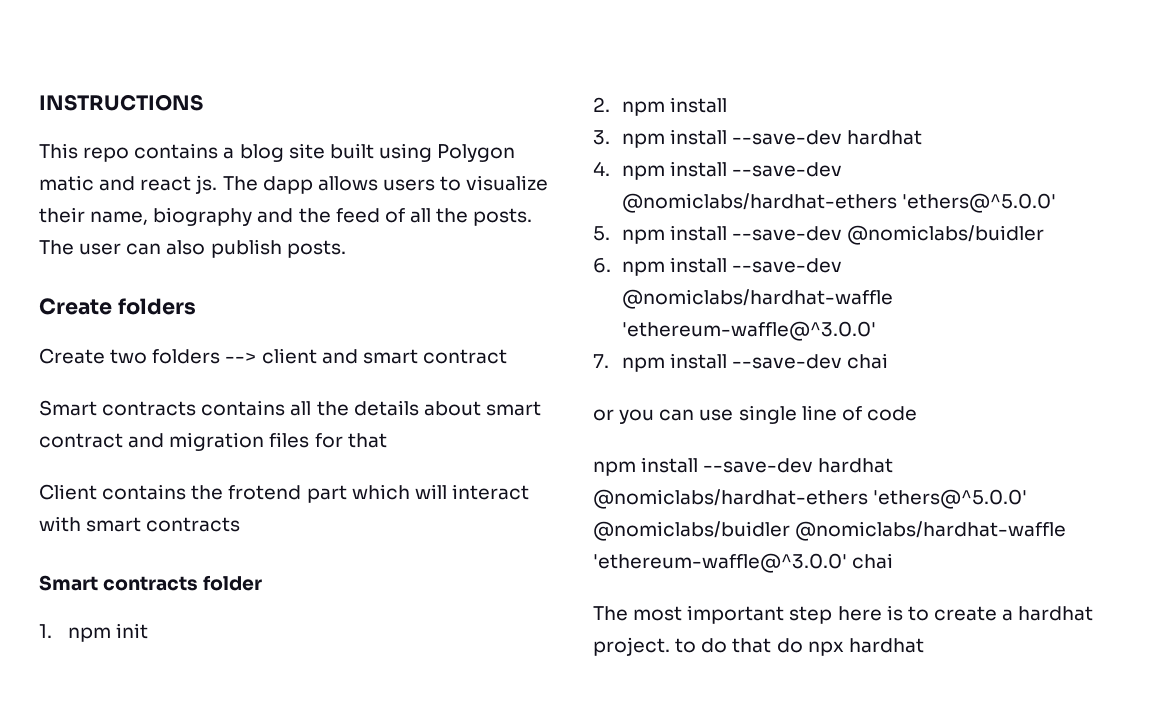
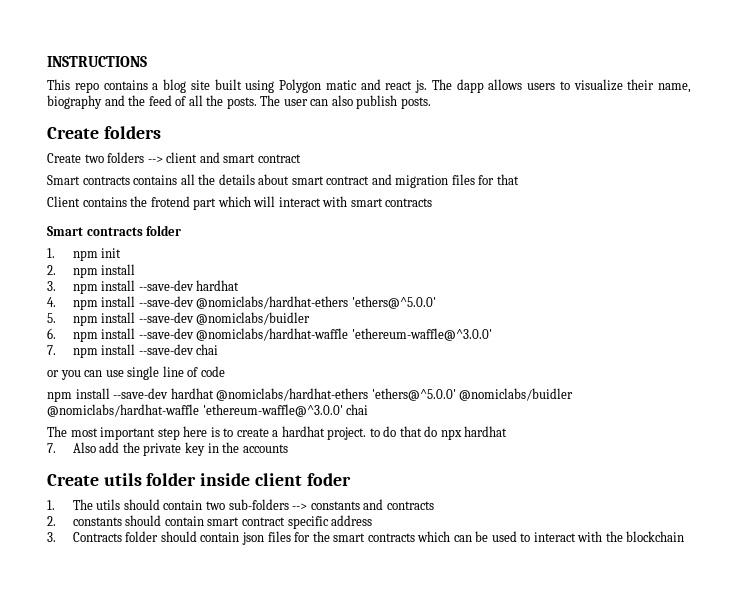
+ 7. Also add the private key in the accounts
+ Create utils folder inside client foder
+ 1. The utils should contain two sub-folders --> constants and contracts
+ 2. constants should contain smart contract specific address
+ 3. Contracts folder should contain json files for the smart contracts which can be used to interact with the blockchain

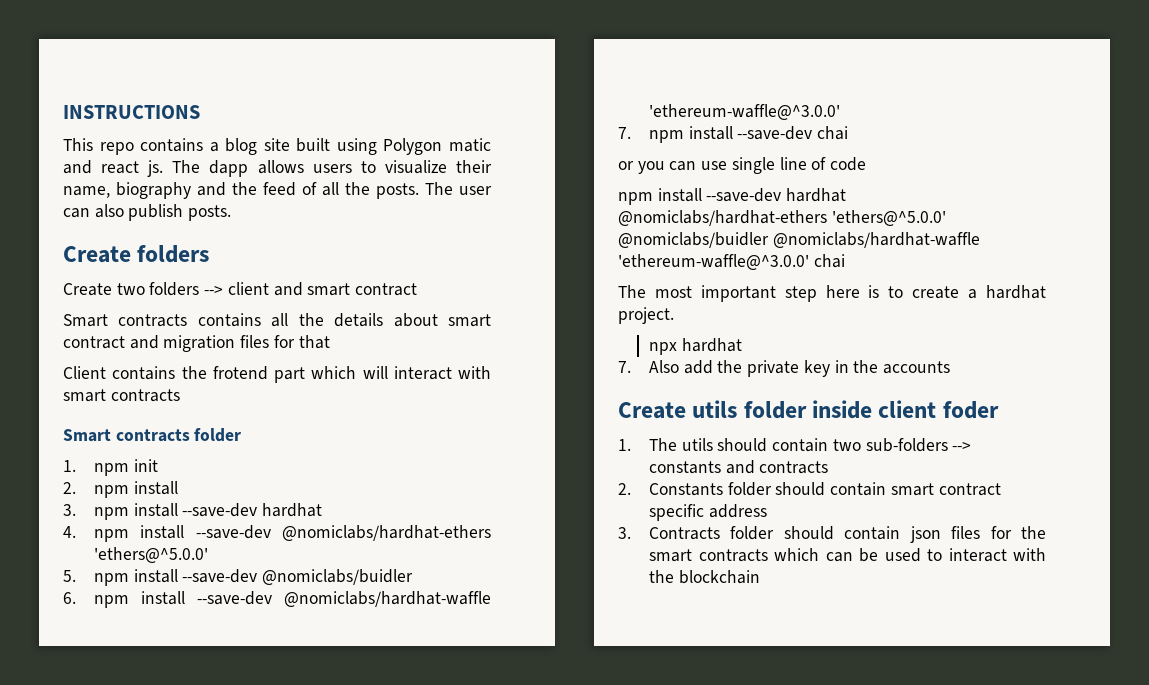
- The most important step here is to create a hardhat project. to do that do npx hardhat
+ The most important step here is to create a hardhat project.
+ npx hardhat
- 2. constants should contain smart contract specific address
+ 2. Constants folder should contain smart contract specific address

